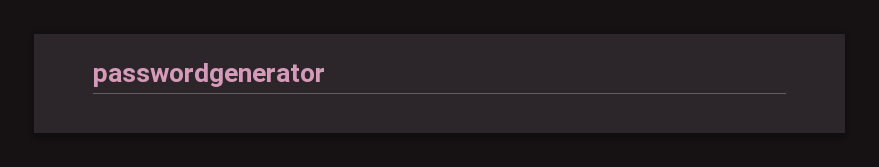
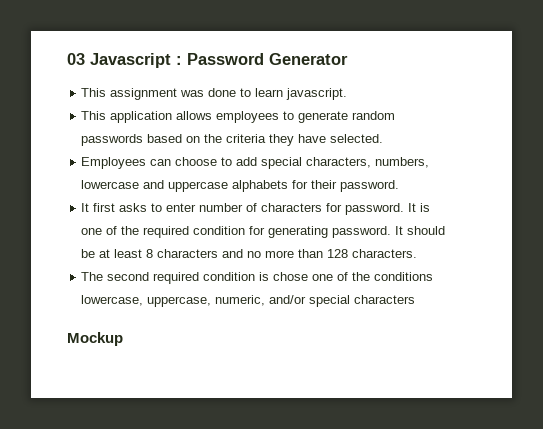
- passwordgenerator
+ 03 Javascript : Password Generator
+ This assignment was done to learn javascript.
+ This application allows employees to generate random passwords based on the criteria they have selected.
+ Employees can choose to add special characters, numbers, lowercase and uppercase alphabets for their password.
+ It first asks to enter number of characters for password. It is one of the required condition for generating password. It should be at least 8 characters and no more than 128 characters.
+ The second required condition is chose one of the conditions lowercase, uppercase, numeric, and/or special characters
+ Mockup

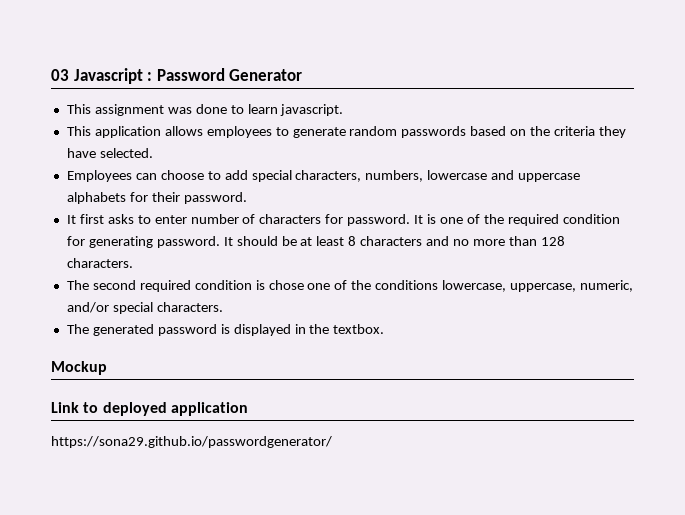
- The second required condition is chose one of the conditions lowercase, uppercase, numeric, and/or special characters
+ The second required condition is chose one of the conditions lowercase, uppercase, numeric, and/or special characters.
+ The generated password is displayed in the textbox.
  Mockup
+ Link to deployed application
+ https://sona29.github.io/passwordgenerator/

